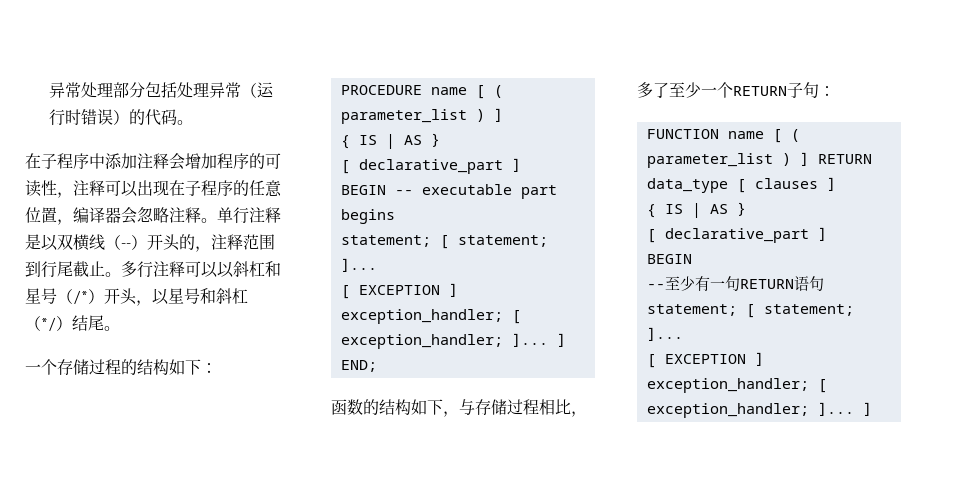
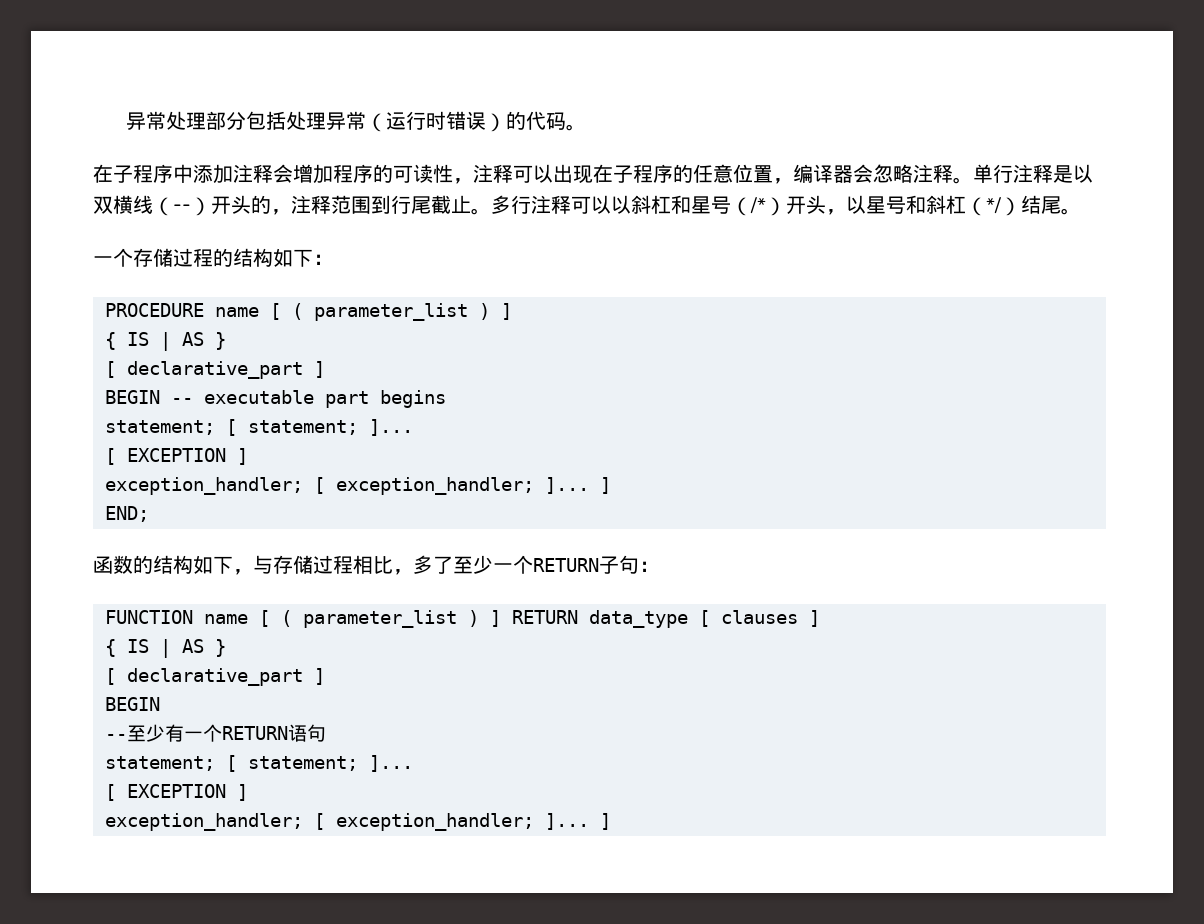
- --至少有一句RETURN语句
+ --至少有一个RETURN语句

